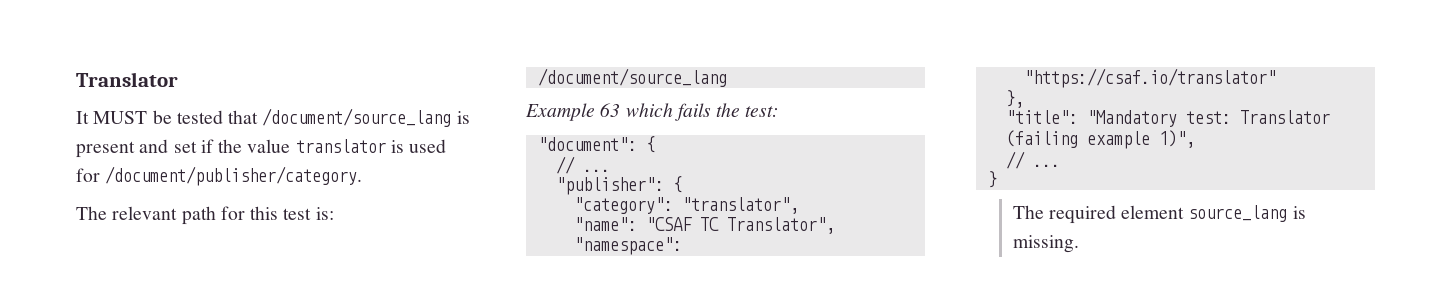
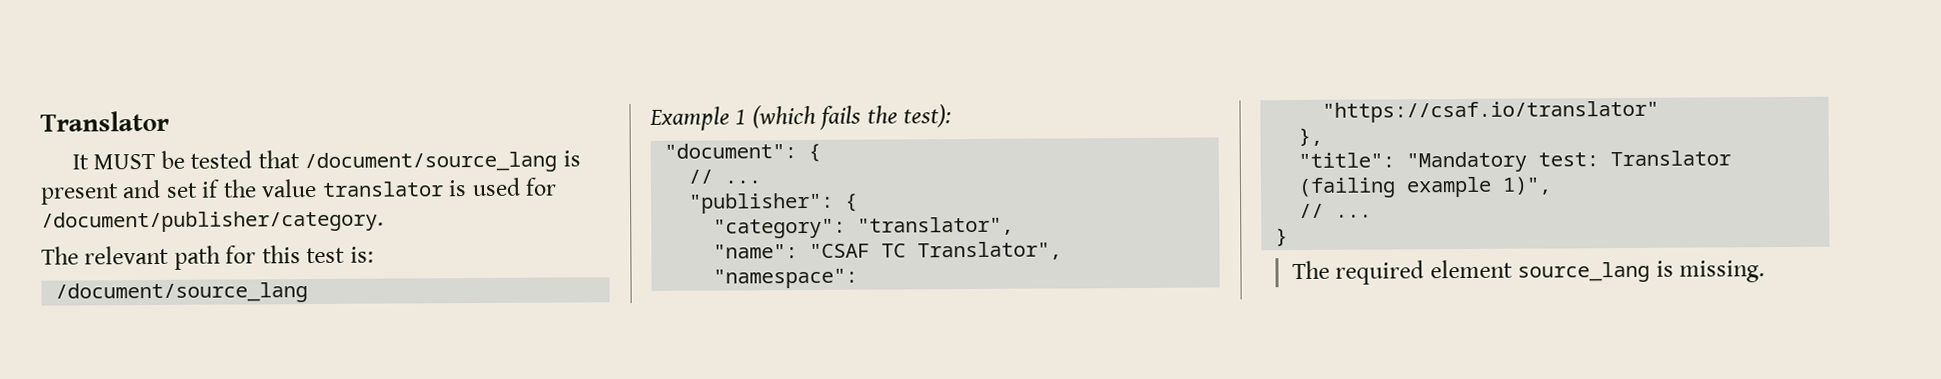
- Example 63 which fails the test:
+ Example 1 (which fails the test):

